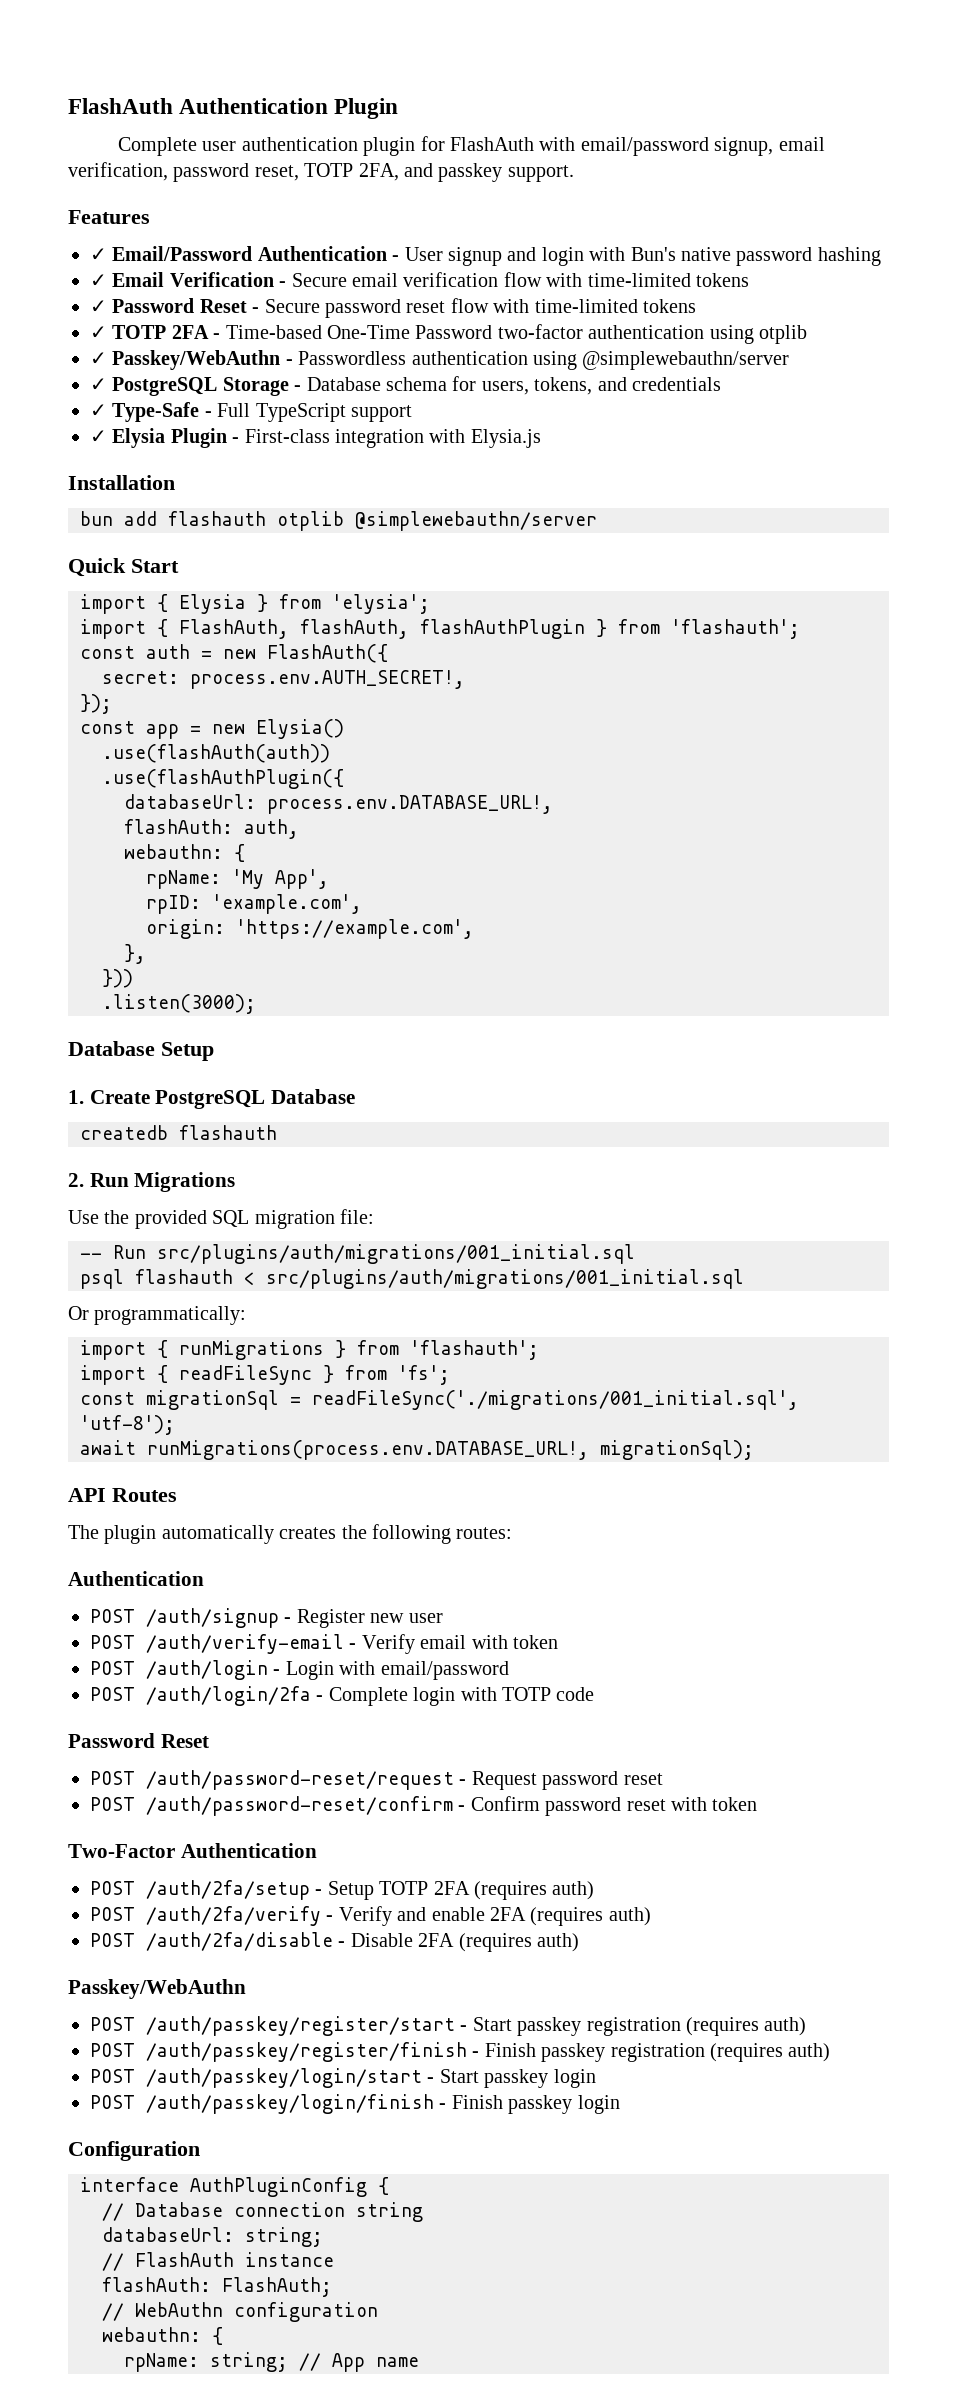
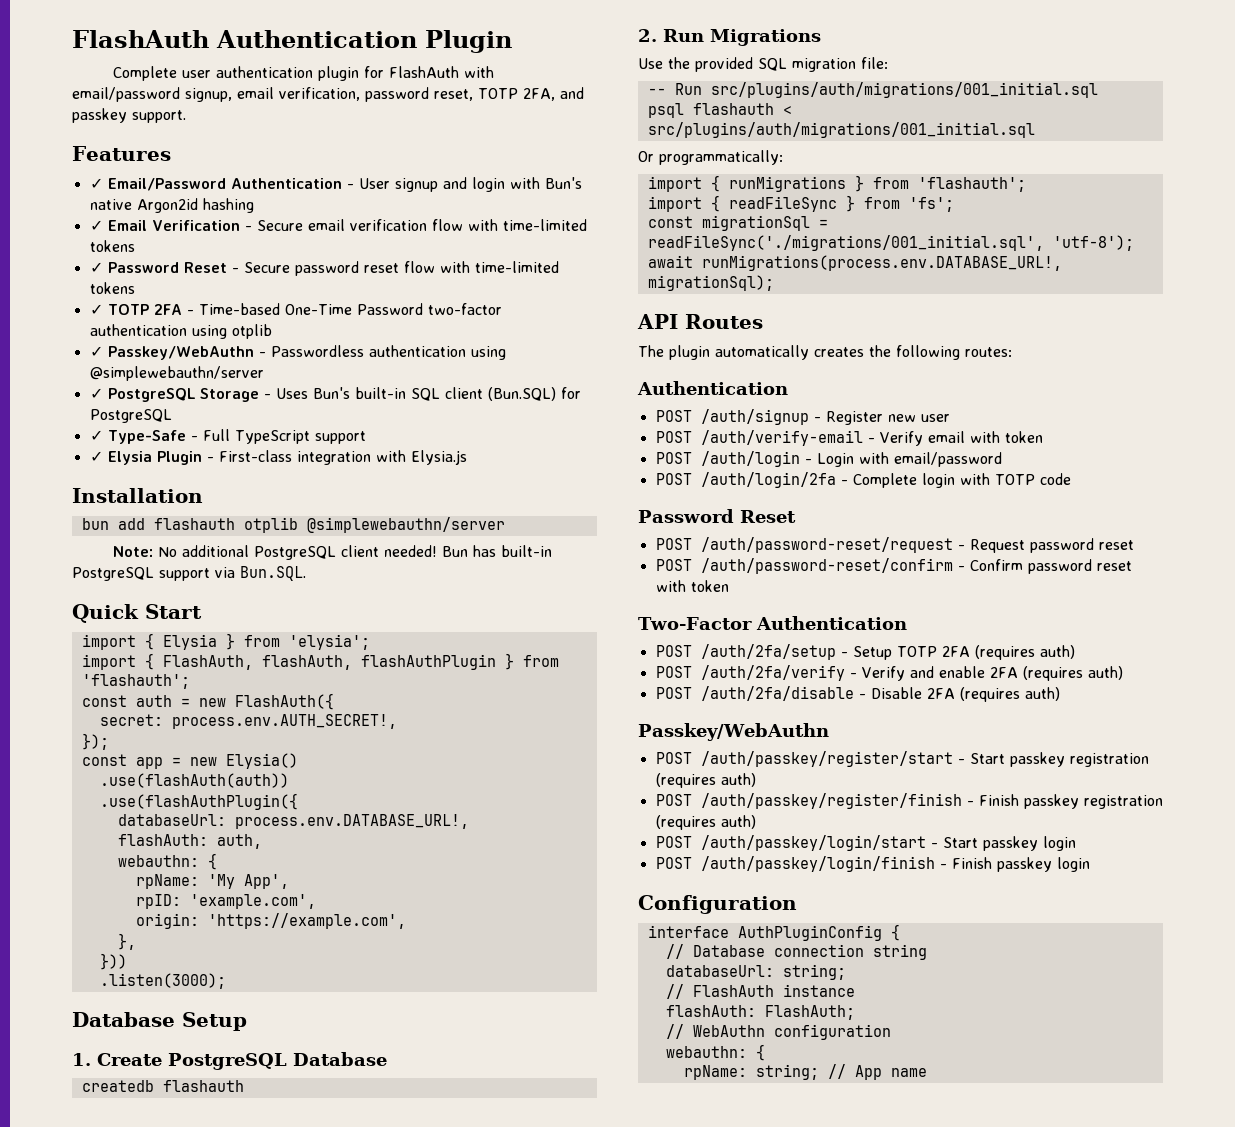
- ✓ Email/Password Authentication - User signup and login with Bun's native password hashing
+ ✓ Email/Password Authentication - User signup and login with Bun's native Argon2id hashing
- ✓ PostgreSQL Storage - Database schema for users, tokens, and credentials
+ ✓ PostgreSQL Storage - Uses Bun's built-in SQL client (Bun.SQL) for PostgreSQL
+ Note: No additional PostgreSQL client needed! Bun has built-in PostgreSQL support via Bun.SQL.

